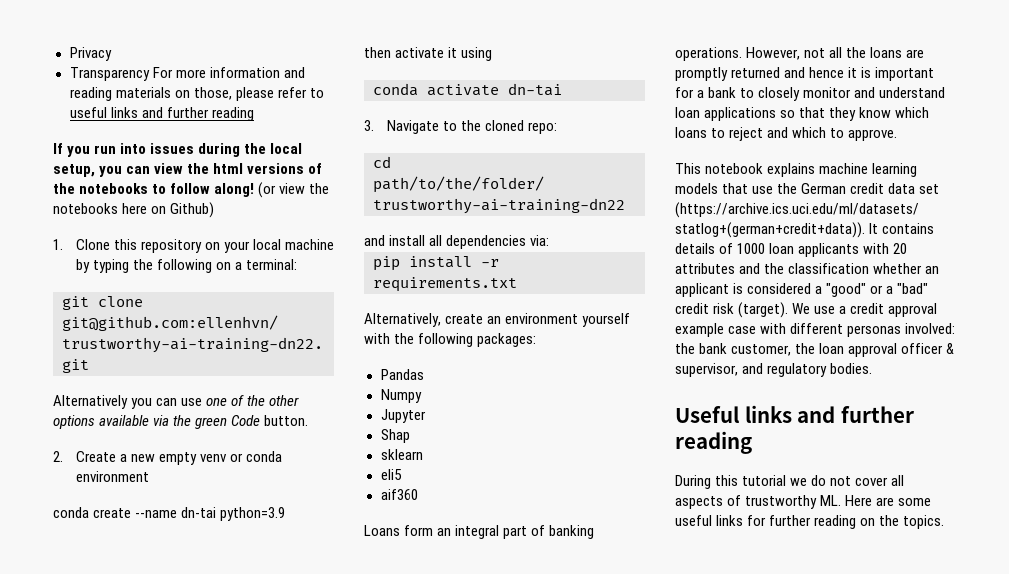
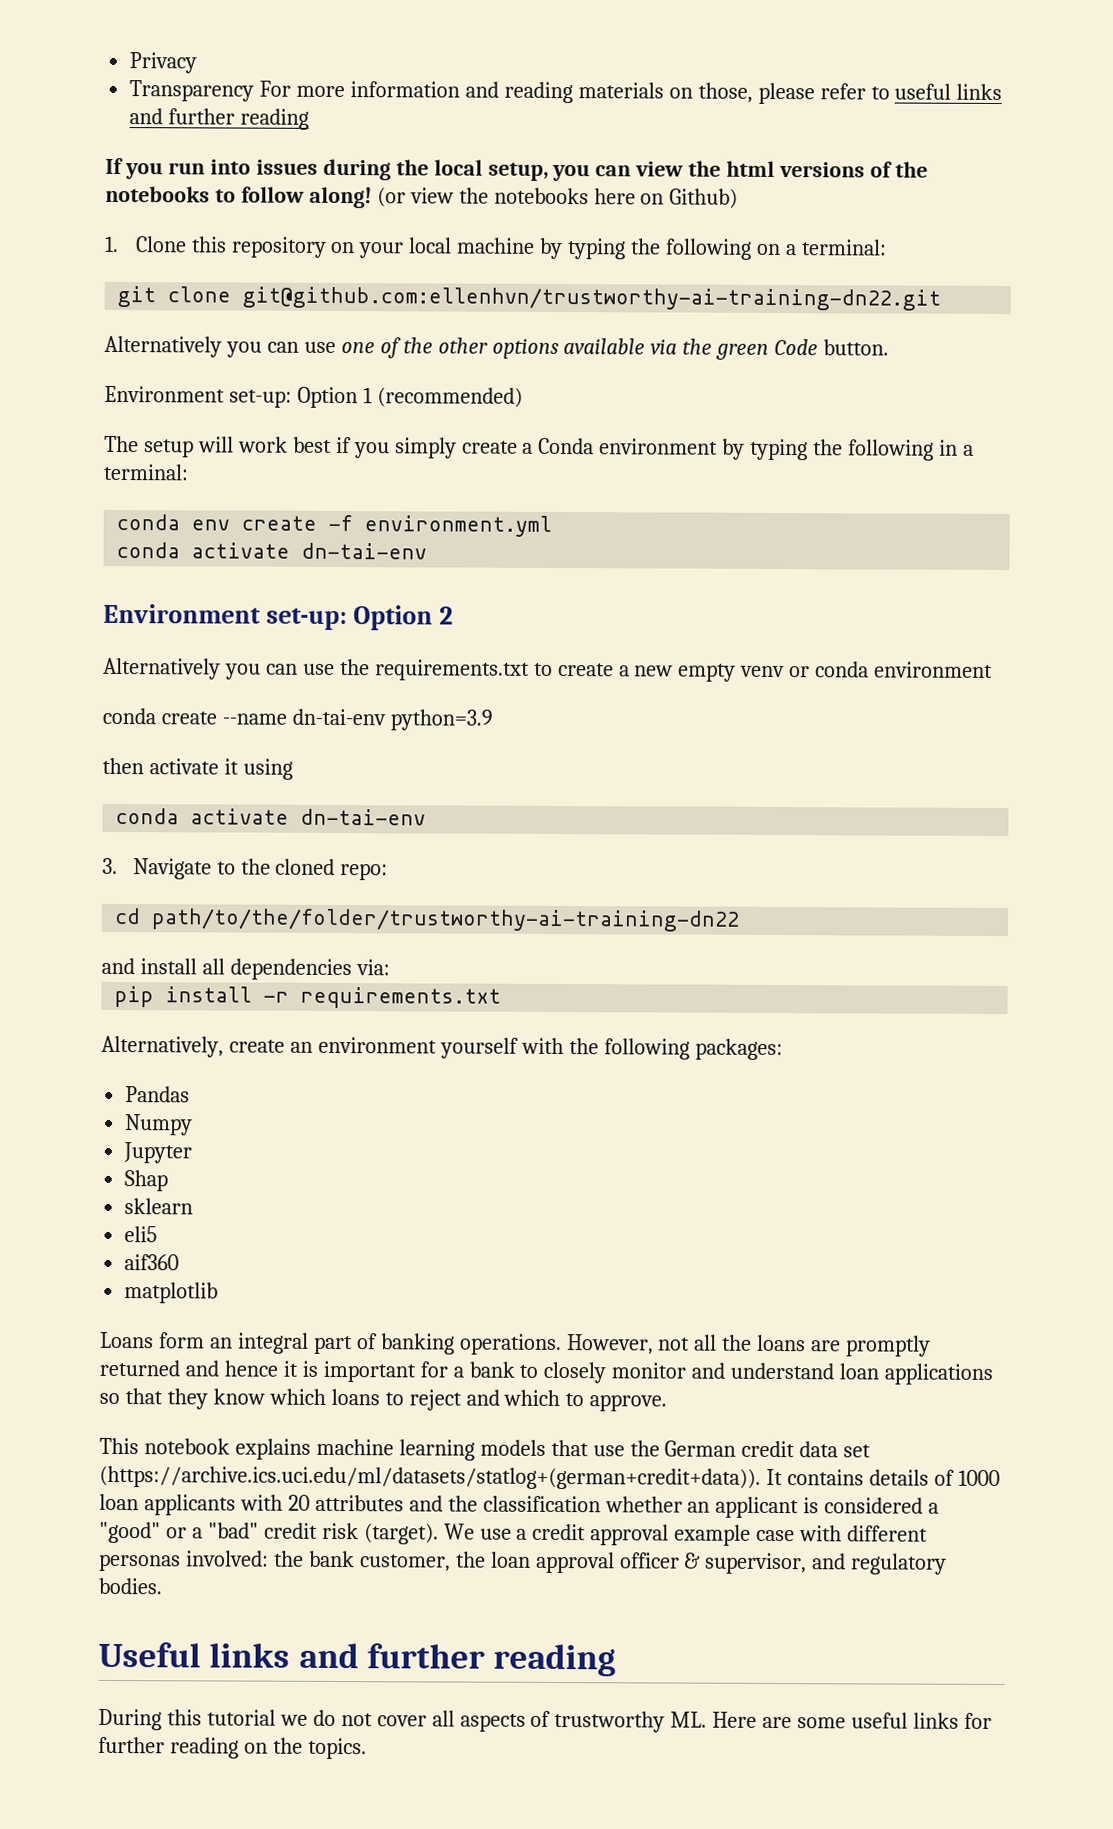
- 2. Create a new empty venv or conda environment
+ Environment set-up: Option 1 (recommended)
+ The setup will work best if you simply create a Conda environment by typing the following in a terminal:
+ conda env create -f environment.yml
+ conda activate dn-tai-env
+ Environment set-up: Option 2
+ Alternatively you can use the requirements.txt to create a new empty venv or conda environment
- conda create --name dn-tai python=3.9
+ conda create --name dn-tai-env python=3.9
  then activate it using
- conda activate dn-tai
+ conda activate dn-tai-env
+ matplotlib

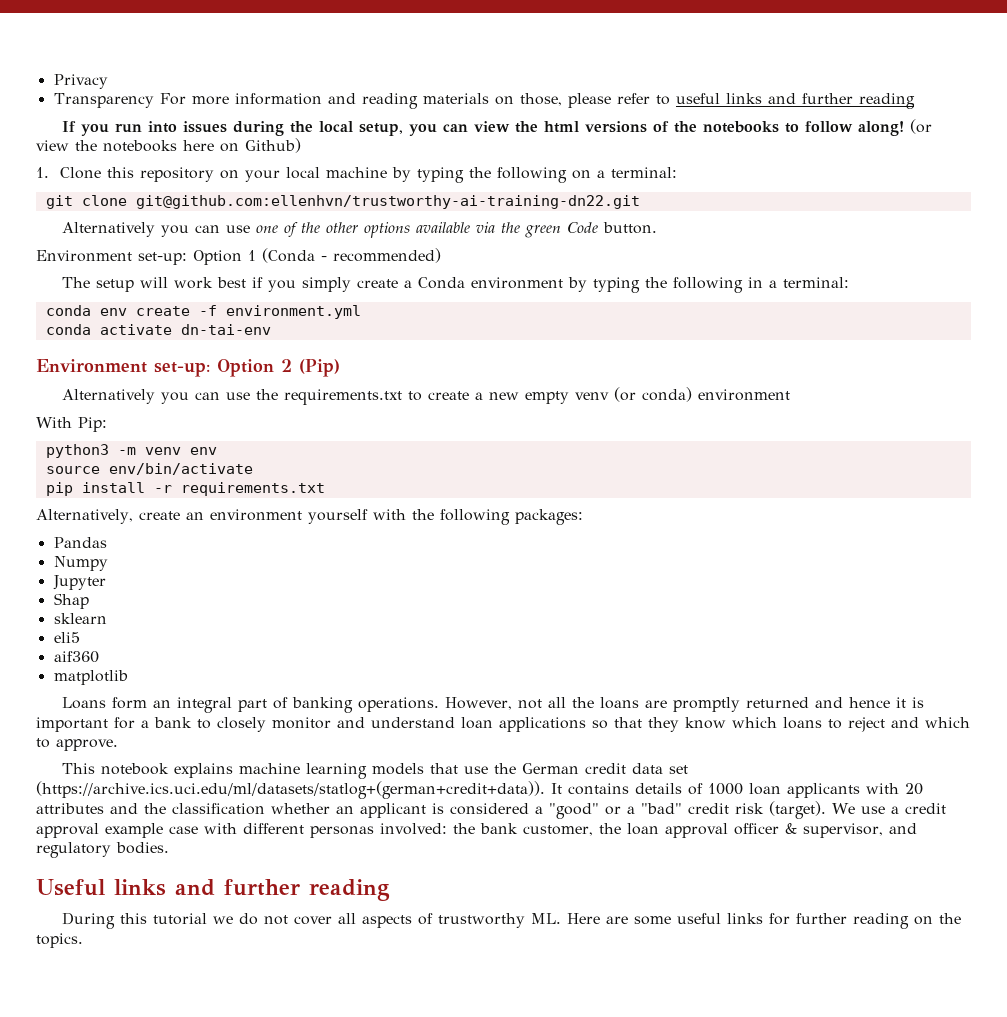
- Environment set-up: Option 1 (recommended)
+ Environment set-up: Option 1 (Conda - recommended)
- Environment set-up: Option 2
+ Environment set-up: Option 2 (Pip)
- Alternatively you can use the requirements.txt to create a new empty venv or conda environment
+ Alternatively you can use the requirements.txt to create a new empty venv (or conda) environment
- conda create --name dn-tai-env python=3.9
- then activate it using
- conda activate dn-tai-env
- 3. Navigate to the cloned repo:
- cd path/to/the/folder/trustworthy-ai-training-dn22
- and install all dependencies via:
+ With Pip:
+ python3 -m venv env
+ source env/bin/activate

